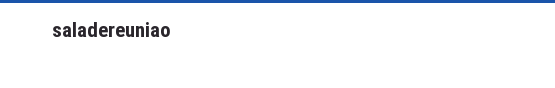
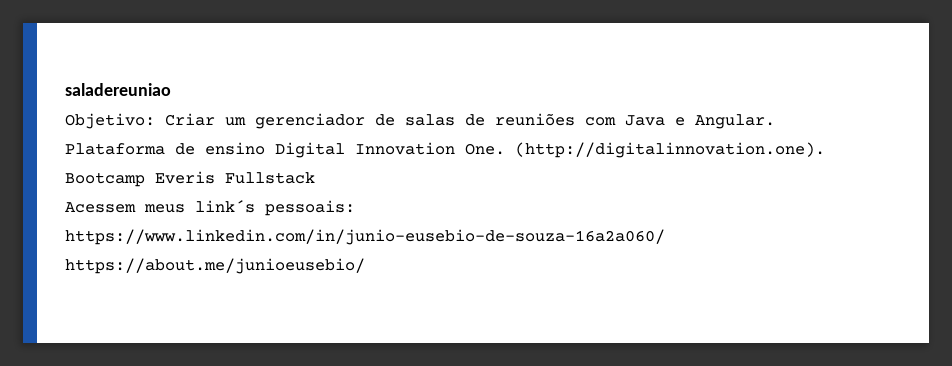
+ Objetivo: Criar um gerenciador de salas de reuniões com Java e Angular.
+ Plataforma de ensino Digital Innovation One. (http://digitalinnovation.one).
+ Bootcamp Everis Fullstack
+ Acessem meus link´s pessoais:
+ https://www.linkedin.com/in/junio-eusebio-de-souza-16a2a060/
+ https://about.me/junioeusebio/

